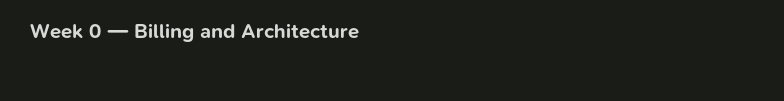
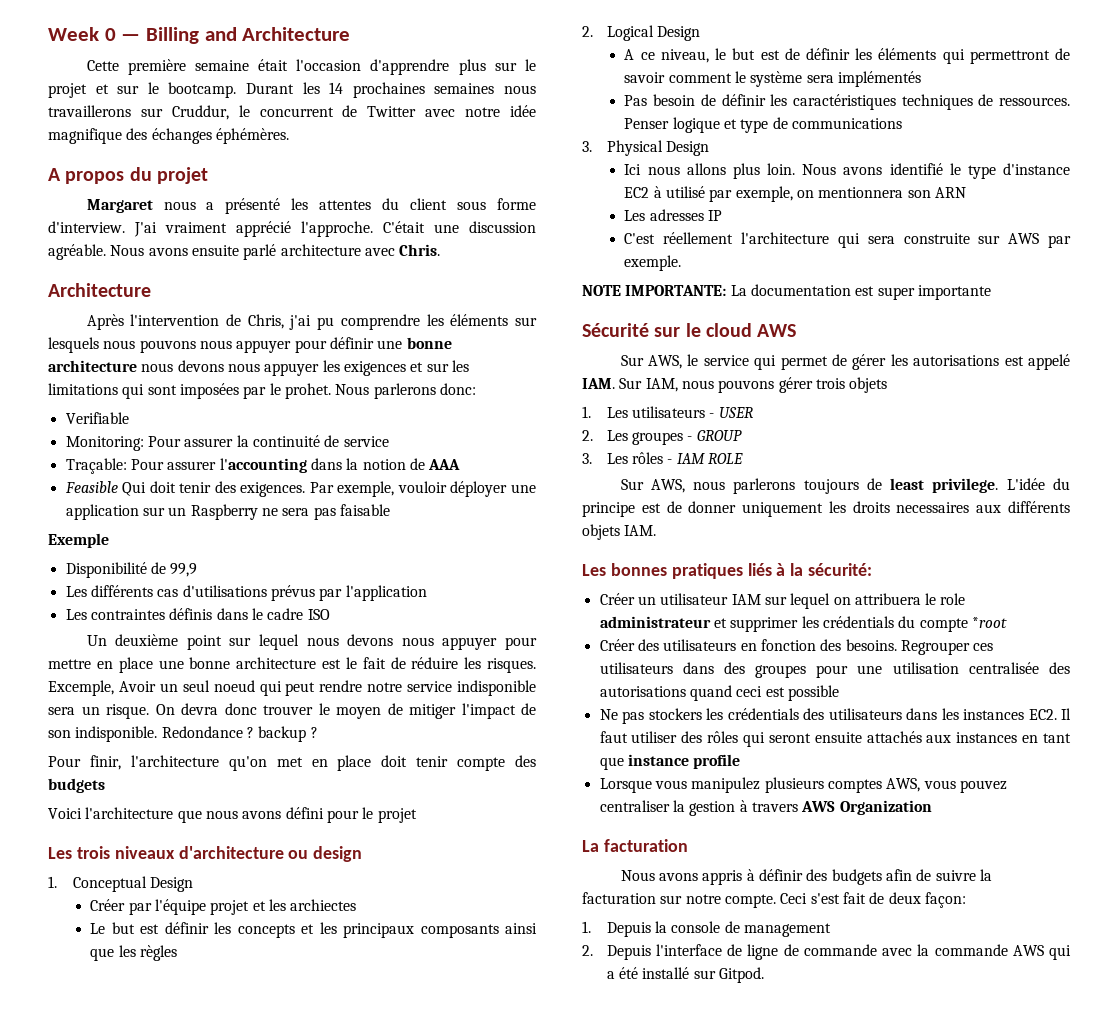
+ Cette première semaine était l'occasion d'apprendre plus sur le projet et sur le bootcamp. Durant les 14 prochaines semaines nous travaillerons sur Cruddur, le concurrent de Twitter avec notre idée magnifique des échanges éphémères.
+ A propos du projet
+ Margaret nous a présenté les attentes du client sous forme d'interview. J'ai vraiment apprécié l'approche. C'était une discussion agréable. Nous avons ensuite parlé architecture avec Chris.
+ Architecture
+ Après l'intervention de Chris, j'ai pu comprendre les éléments sur lesquels nous pouvons nous appuyer pour définir une bonne architecture nous devons nous appuyer les exigences et sur les limitations qui sont imposées par le prohet. Nous parlerons donc:
+ Verifiable
+ Monitoring: Pour assurer la continuité de service
+ Traçable: Pour assurer l'accounting dans la notion de AAA
+ Feasible Qui doit tenir des exigences. Par exemple, vouloir déployer une application sur un Raspberry ne sera pas faisable
+ Exemple
+ Disponibilité de 99,9
+ Les différents cas d'utilisations prévus par l'application
+ Les contraintes définis dans le cadre ISO
+ Un deuxième point sur lequel nous devons nous appuyer pour mettre en place une bonne architecture est le fait de réduire les risques. Excemple, Avoir un seul noeud qui peut rendre notre service indisponible sera un risque. On devra donc trouver le moyen de mitiger l'impact de son indisponible. Redondance ? backup ?
+ Pour finir, l'architecture qu'on met en place doit tenir compte des budgets
+ Voici l'architecture que nous avons défini pour le projet
+ Les trois niveaux d'architecture ou design
+ 1. Conceptual Design
+ Créer par l'équipe projet et les archiectes
+ Le but est définir les concepts et les principaux composants ainsi que les règles
+ 2. Logical Design
+ A ce niveau, le but est de définir les éléments qui permettront de savoir comment le système sera implémentés
+ Pas besoin de définir les caractéristiques techniques de ressources. Penser logique et type de communications
+ 3. Physical Design
+ Ici nous allons plus loin. Nous avons identifié le type d'instance EC2 à utilisé par exemple, on mentionnera son ARN
+ Les adresses IP
+ C'est réellement l'architecture qui sera construite sur AWS par exemple.
+ NOTE IMPORTANTE: La documentation est super importante
+ Sécurité sur le cloud AWS
+ Sur AWS, le service qui permet de gérer les autorisations est appelé IAM. Sur IAM, nous pouvons gérer trois objets
+ 1. Les utilisateurs - USER
+ 2. Les groupes - GROUP
+ 3. Les rôles - IAM ROLE
+ Sur AWS, nous parlerons toujours de least privilege. L'idée du principe est de donner uniquement les droits necessaires aux différents objets IAM.
+ Les bonnes pratiques liés à la sécurité:
+ Créer un utilisateur IAM sur lequel on attribuera le role administrateur et supprimer les crédentials du compte *root
+ Créer des utilisateurs en fonction des besoins. Regrouper ces utilisateurs dans des groupes pour une utilisation centralisée des autorisations quand ceci est possible
+ Ne pas stockers les crédentials des utilisateurs dans les instances EC2. Il faut utiliser des rôles qui seront ensuite attachés aux instances en tant que instance profile
+ Lorsque vous manipulez plusieurs comptes AWS, vous pouvez centraliser la gestion à travers AWS Organization
+ La facturation
+ Nous avons appris à définir des budgets afin de suivre la facturation sur notre compte. Ceci s'est fait de deux façon:
+ 1. Depuis la console de management
+ 2. Depuis l'interface de ligne de commande avec la commande AWS qui a été installé sur Gitpod.

